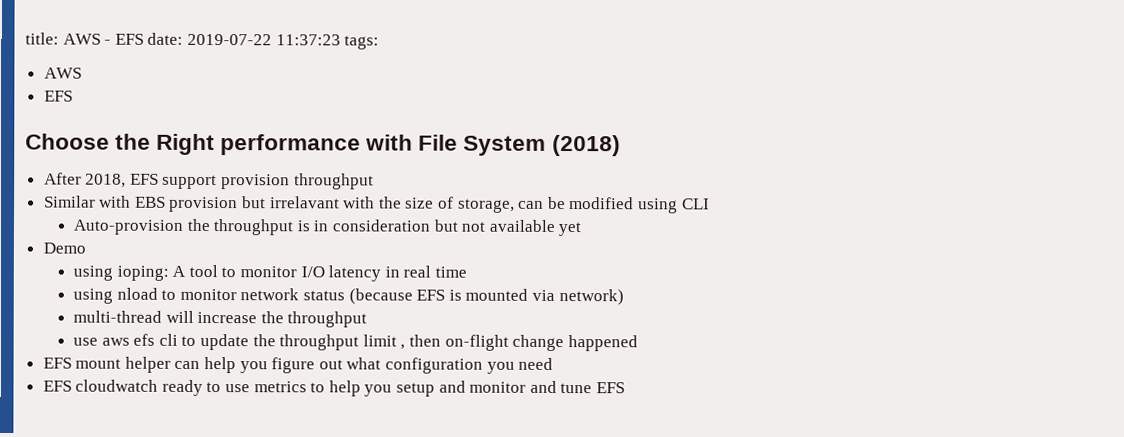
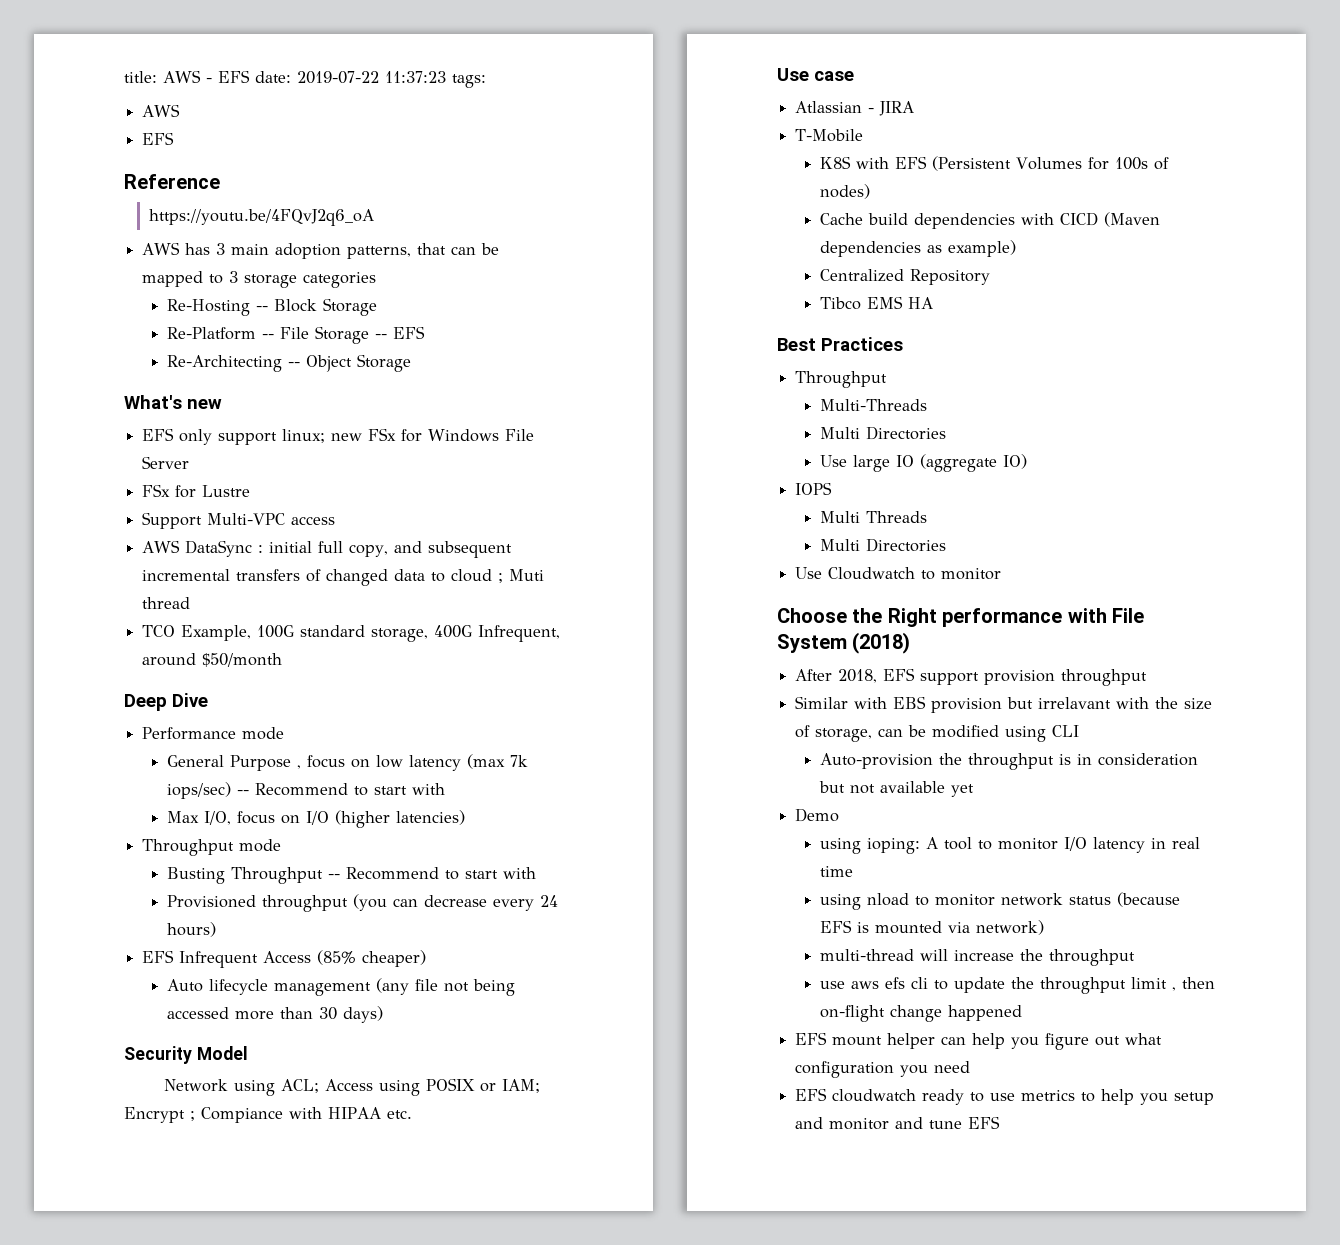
+ Reference
+ https://youtu.be/4FQvJ2q6_oA
+ AWS has 3 main adoption patterns, that can be mapped to 3 storage categories
+ Re-Hosting -- Block Storage
+ Re-Platform -- File Storage -- EFS
+ Re-Architecting -- Object Storage
+ What's new
+ EFS only support linux; new FSx for Windows File Server
+ FSx for Lustre
+ Support Multi-VPC access
+ AWS DataSync : initial full copy, and subsequent incremental transfers of changed data to cloud ; Muti thread
+ TCO Example, 100G standard storage, 400G Infrequent, around $50/month
+ Deep Dive
+ Performance mode
+ General Purpose , focus on low latency (max 7k iops/sec) -- Recommend to start with
+ Max I/O, focus on I/O (higher latencies)
+ Throughput mode
+ Busting Throughput -- Recommend to start with
+ Provisioned throughput (you can decrease every 24 hours)
+ EFS Infrequent Access (85% cheaper)
+ Auto lifecycle management (any file not being accessed more than 30 days)
+ Security Model
+ Network using ACL; Access using POSIX or IAM; Encrypt ; Compiance with HIPAA etc.
+ Use case
+ Atlassian - JIRA
+ T-Mobile
+ K8S with EFS (Persistent Volumes for 100s of nodes)
+ Cache build dependencies with CICD (Maven dependencies as example)
+ Centralized Repository
+ Tibco EMS HA
+ Best Practices
+ Throughput
+ Multi-Threads
+ Multi Directories
+ Use large IO (aggregate IO)
+ IOPS
+ Multi Threads
+ Multi Directories
+ Use Cloudwatch to monitor

